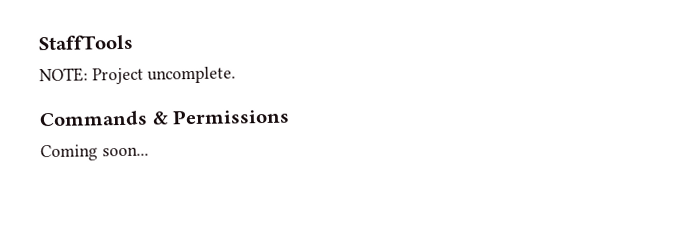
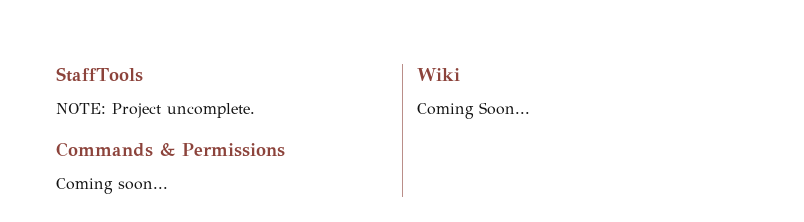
+ Wiki
+ Coming Soon...

